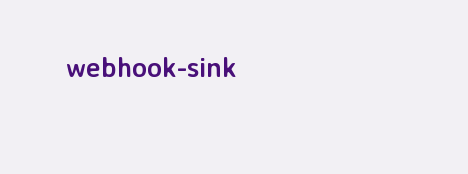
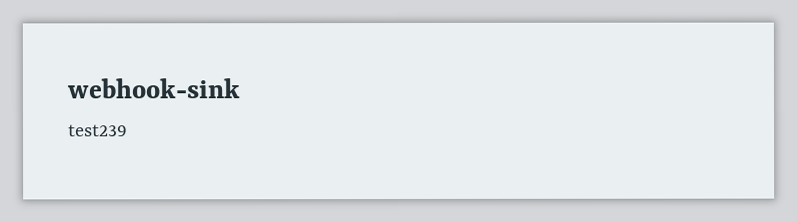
+ test239

